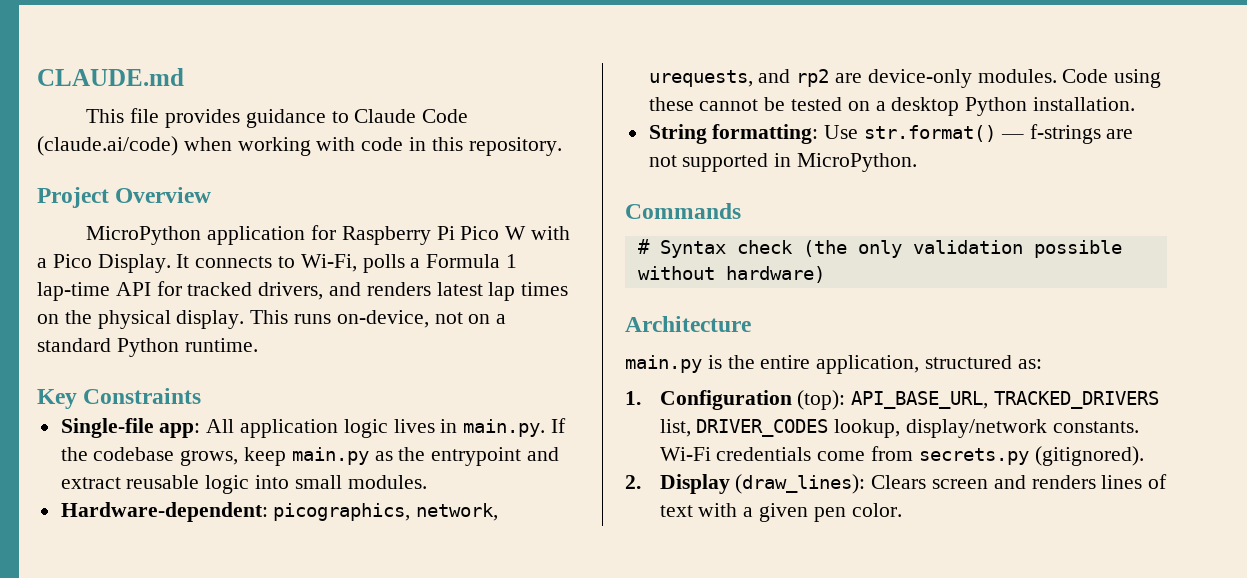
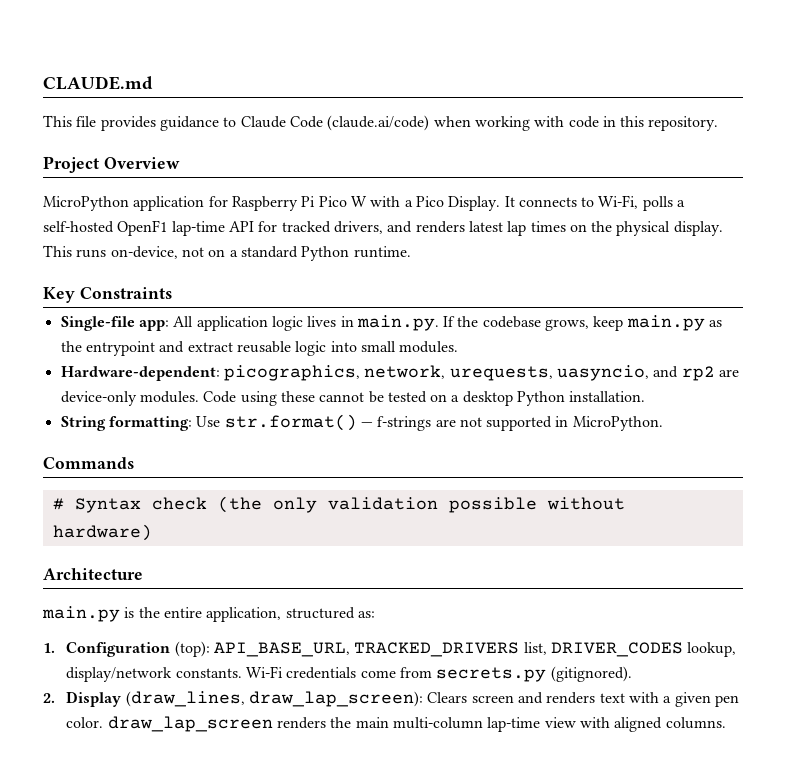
- It connects to Wi-Fi, polls a Formula 1 lap-time API for tracked drivers, and renders latest lap times on the physical display.
+ It connects to Wi-Fi, polls a self-hosted OpenF1 lap-time API for tracked drivers, and renders latest lap times on the physical display.
- Hardware-dependent: picographics, network, urequests, and rp2 are device-only modules.
+ Hardware-dependent: picographics, network, urequests, uasyncio, and rp2 are device-only modules.
- 2. Display (draw_lines): Clears screen and renders lines of text with a given pen color.
+ 2. Display (draw_lines, draw_lap_screen): Clears screen and renders text with a given pen color. draw_lap_screen renders the main multi-column lap-time view with aligned columns.

